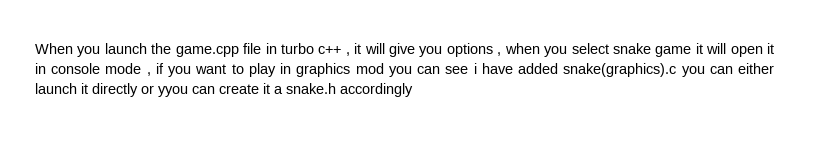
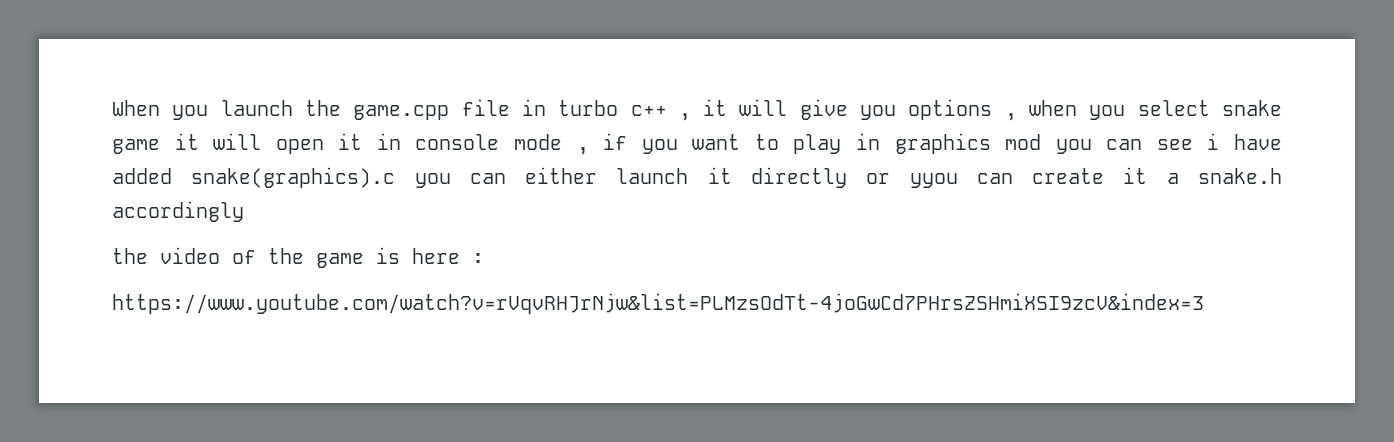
+ the video of the game is here :
+ https://www.youtube.com/watch?v=rVqvRHJrNjw&list=PLMzsOdTt-4joGwCd7PHrsZSHmiXSI9zcV&index=3

